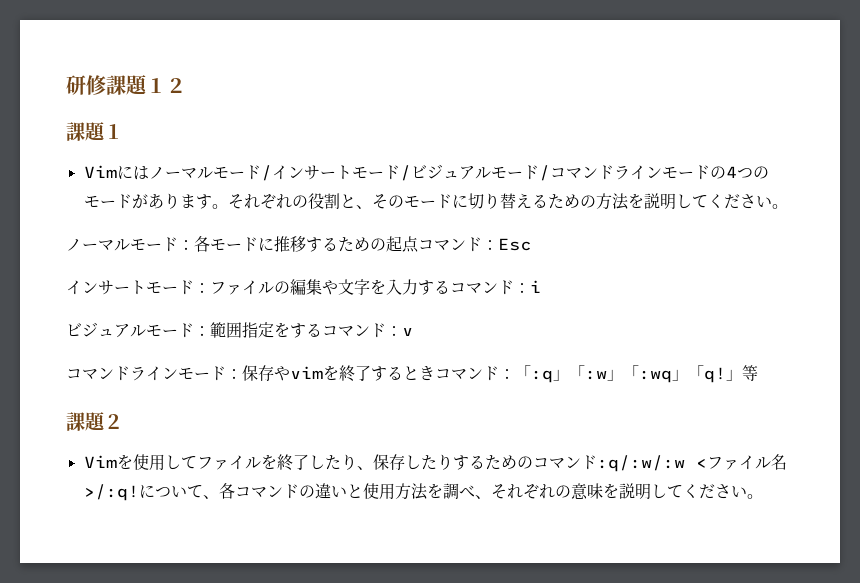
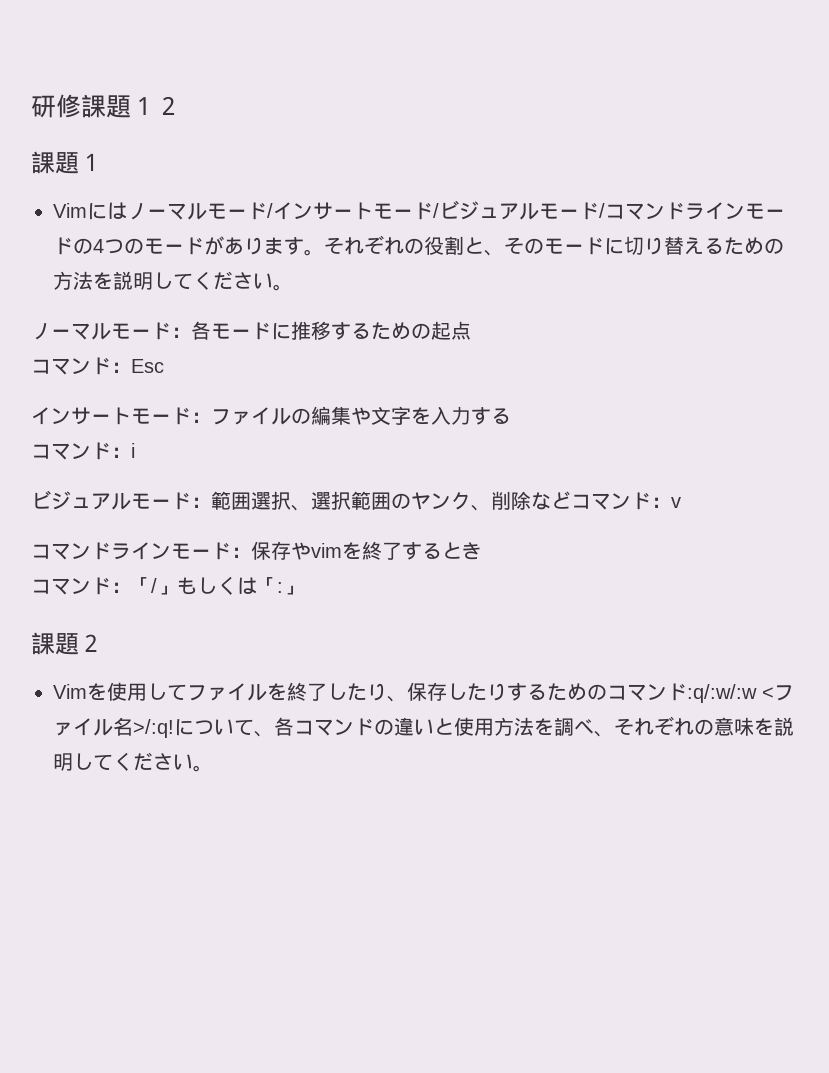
- ノーマルモード：各モードに推移するための起点コマンド：Esc
+ ノーマルモード：各モードに推移するための起点
+ コマンド：Esc
- インサートモード：ファイルの編集や文字を入力するコマンド：i
+ インサートモード：ファイルの編集や文字を入力する
+ コマンド：i
- ビジュアルモード：範囲指定をするコマンド：v
+ ビジュアルモード：範囲選択、選択範囲のヤンク、削除などコマンド：v
- コマンドラインモード：保存やvimを終了するときコマンド：「:q」「:w」「:wq」「q!」等
+ コマンドラインモード：保存やvimを終了するとき
+ コマンド：「/」もしくは「:」

